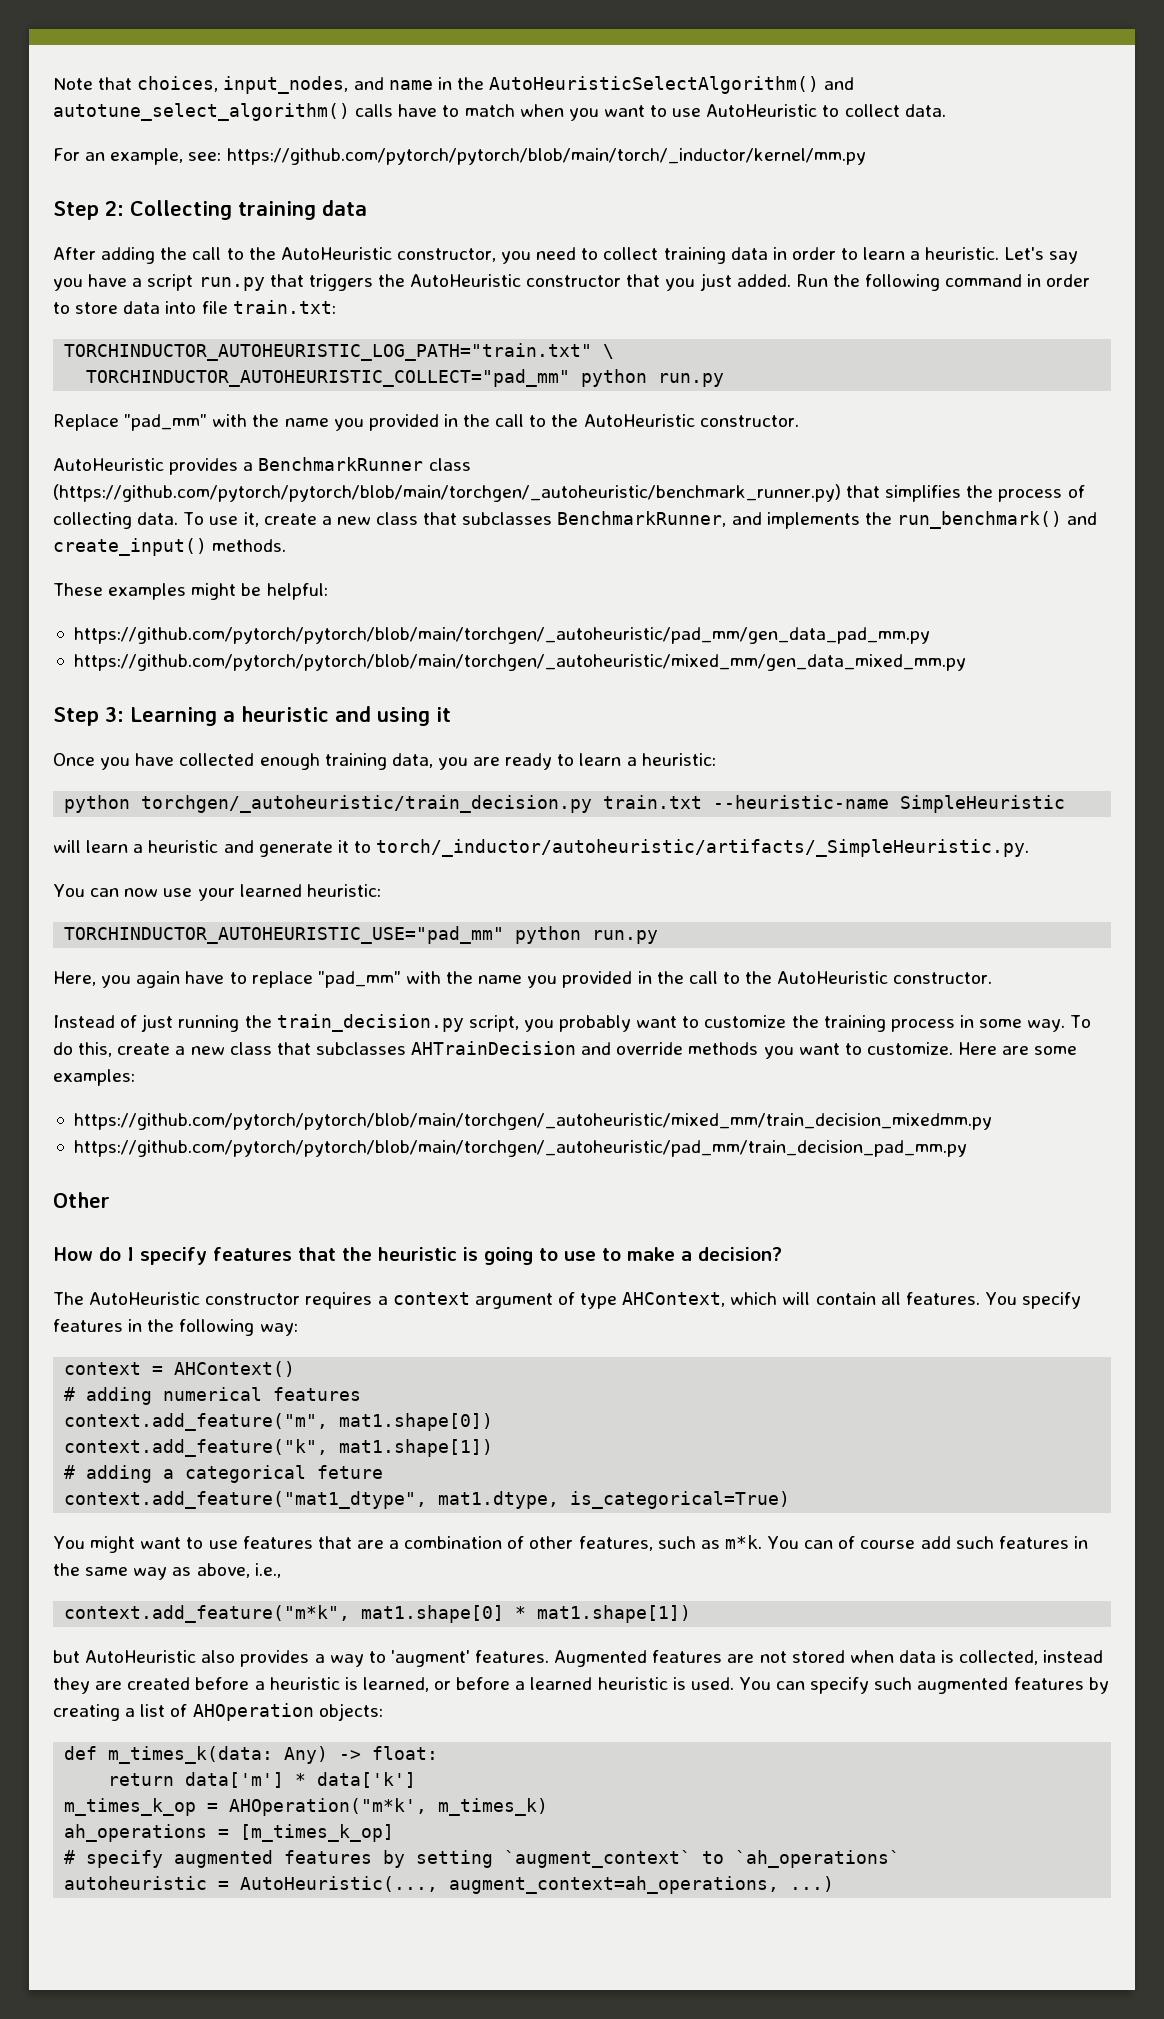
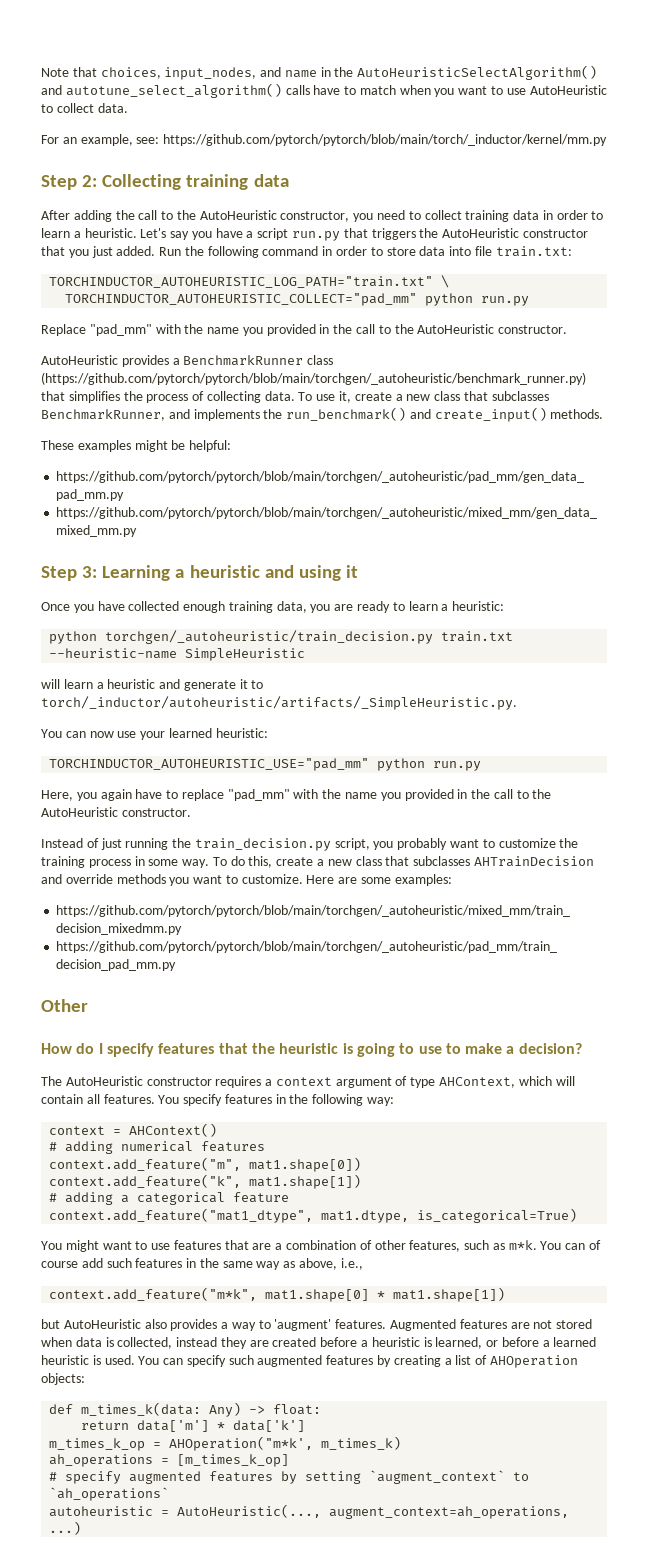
- # adding a categorical feture
+ # adding a categorical feature

